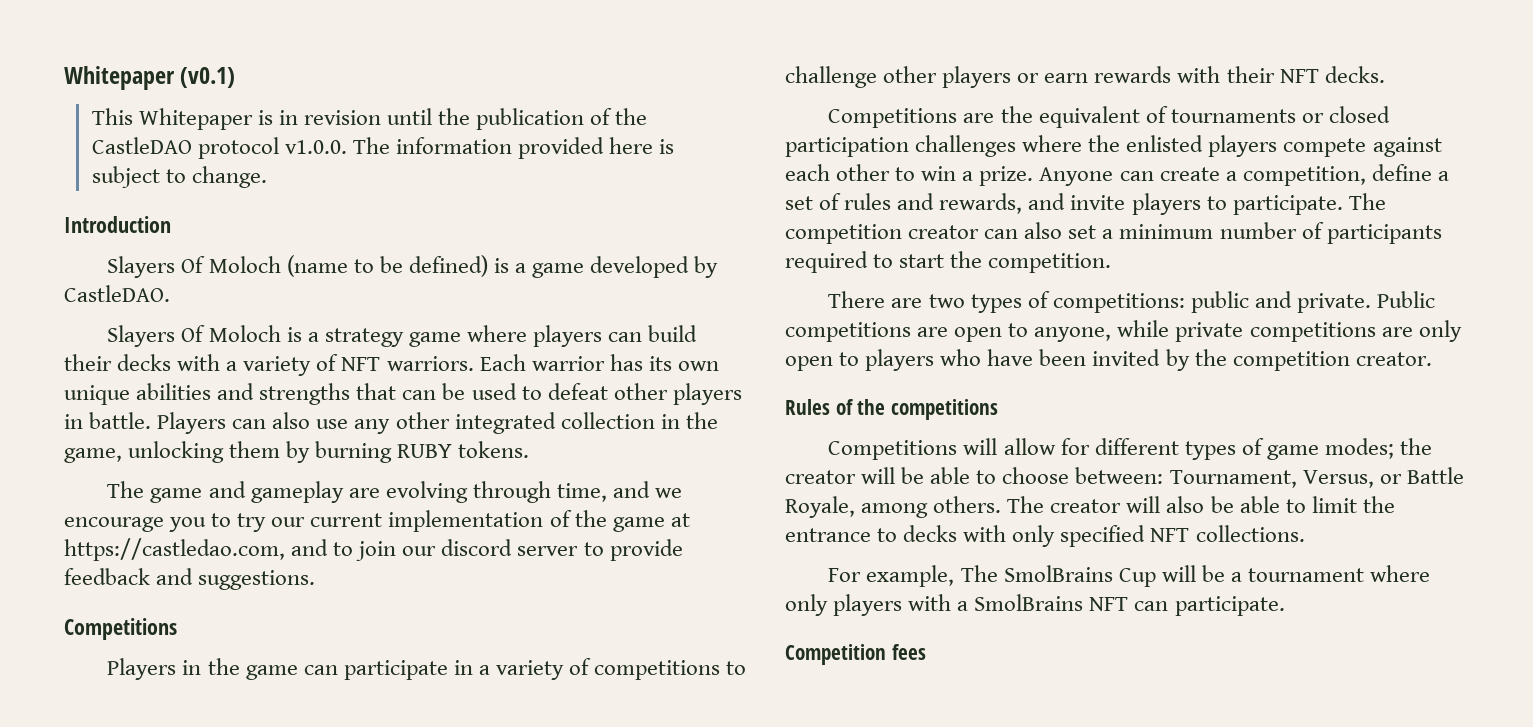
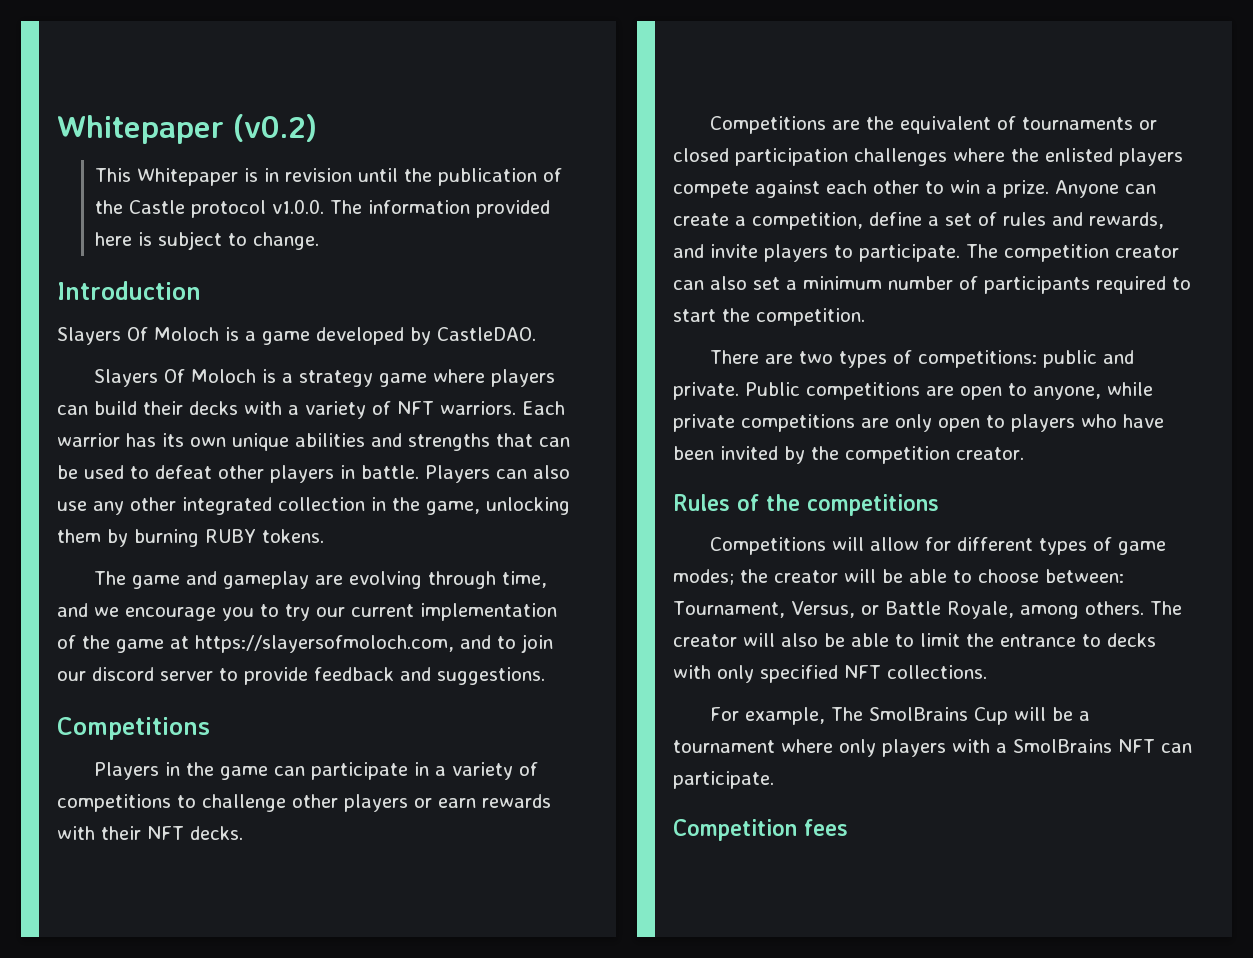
- Whitepaper (v0.1)
+ Whitepaper (v0.2)
- This Whitepaper is in revision until the publication of the CastleDAO protocol v1.0.0. The information provided here is subject to change.
+ This Whitepaper is in revision until the publication of the Castle protocol v1.0.0. The information provided here is subject to change.
- Slayers Of Moloch (name to be defined) is a game developed by CastleDAO.
+ Slayers Of Moloch is a game developed by CastleDAO.
- The game and gameplay are evolving through time, and we encourage you to try our current implementation of the game at https://castledao.com, and to join our discord server to provide feedback and suggestions.
+ The game and gameplay are evolving through time, and we encourage you to try our current implementation of the game at https://slayersofmoloch.com, and to join our discord server to provide feedback and suggestions.

